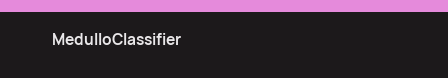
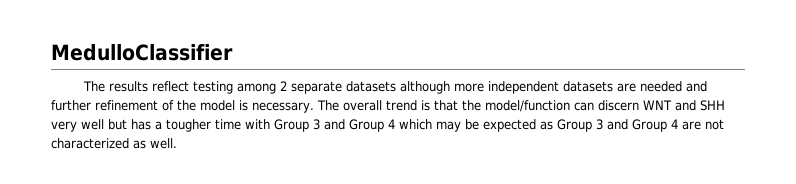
+ The results reflect testing among 2 separate datasets although more independent datasets are needed and further refinement of the model is necessary. The overall trend is that the model/function can discern WNT and SHH very well but has a tougher time with Group 3 and Group 4 which may be expected as Group 3 and Group 4 are not characterized as well.

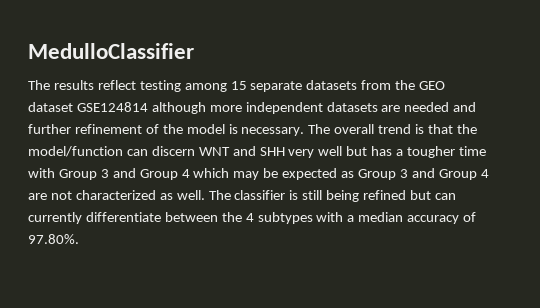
- The results reflect testing among 2 separate datasets although more independent datasets are needed and further refinement of the model is necessary.
+ The results reflect testing among 15 separate datasets from the GEO dataset GSE124814 although more independent datasets are needed and further refinement of the model is necessary.
+ The classifier is still being refined but can currently differentiate between the 4 subtypes with a median accuracy of 97.80%.

